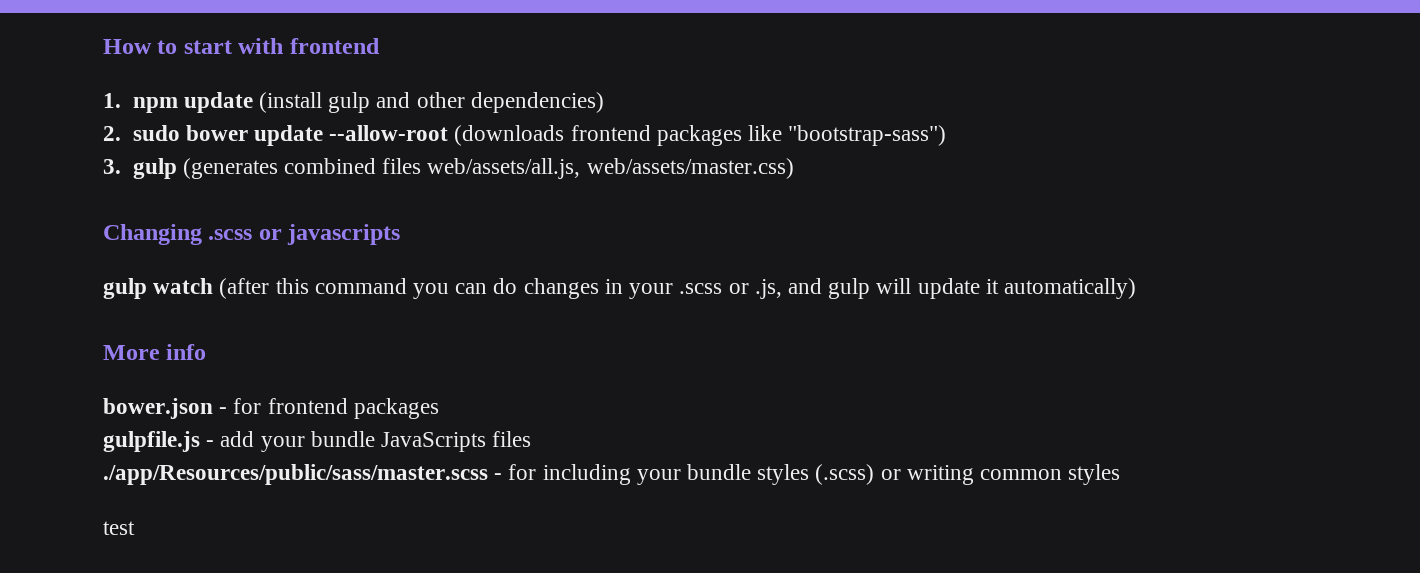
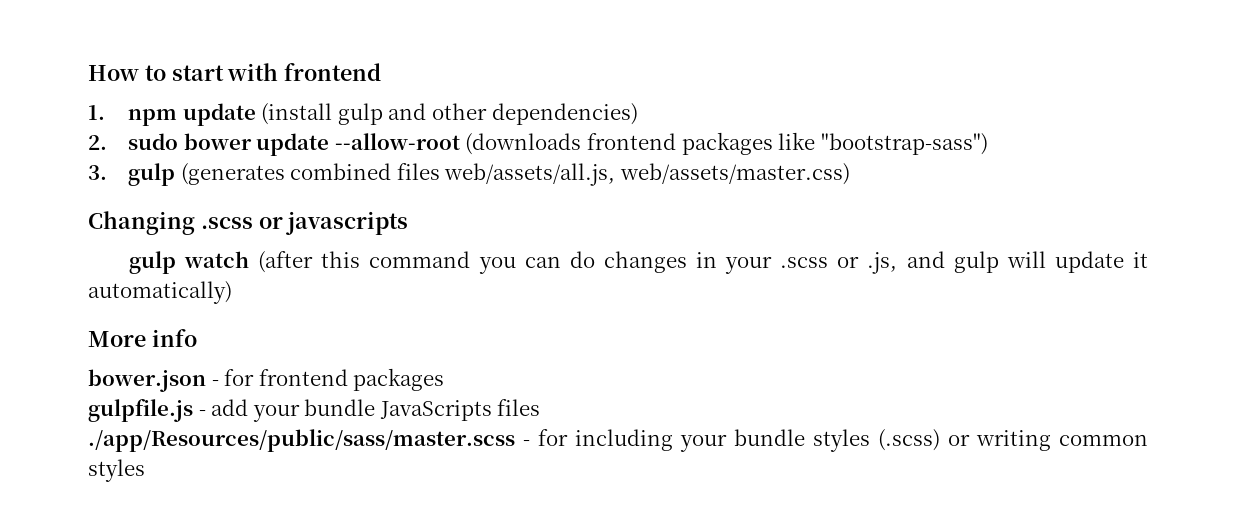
- test

